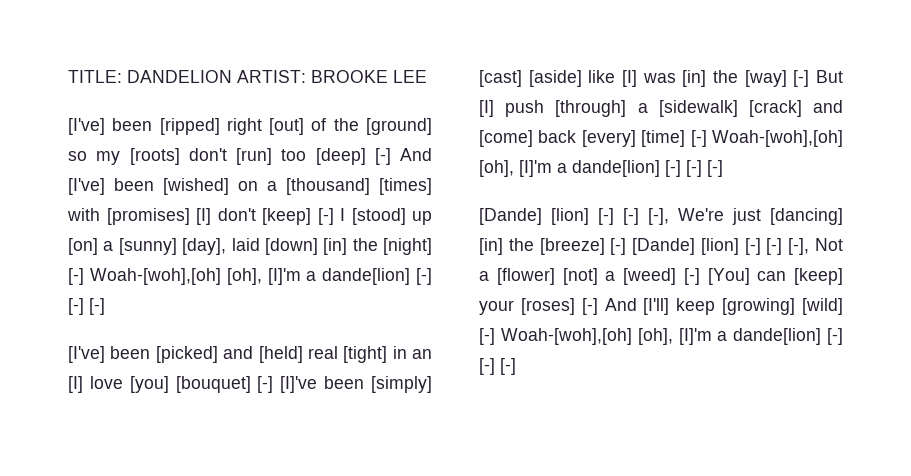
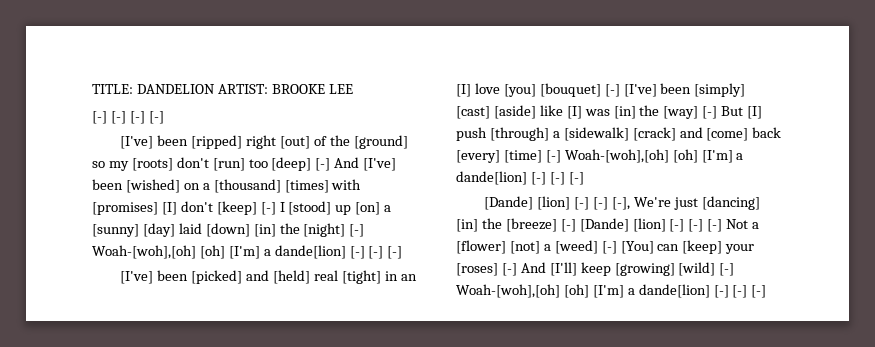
+ [-] [-] [-] [-]
- [I've] been [ripped] right [out] of the [ground] so my [roots] don't [run] too [deep] [-] And [I've] been [wished] on a [thousand] [times] with [promises] [I] don't [keep] [-] I [stood] up [on] a [sunny] [day], laid [down] [in] the [night] [-] Woah-[woh],[oh] [oh], [I]'m a dande[lion] [-] [-] [-]
+ [I've] been [ripped] right [out] of the [ground] so my [roots] don't [run] too [deep] [-] And [I've] been [wished] on a [thousand] [times] with [promises] [I] don't [keep] [-] I [stood] up [on] a [sunny] [day] laid [down] [in] the [night] [-] Woah-[woh],[oh] [oh] [I'm] a dande[lion] [-] [-] [-]
- [I've] been [picked] and [held] real [tight] in an [I] love [you] [bouquet] [-] [I]'ve been [simply] [cast] [aside] like [I] was [in] the [way] [-] But [I] push [through] a [sidewalk] [crack] and [come] back [every] [time] [-] Woah-[woh],[oh] [oh], [I]'m a dande[lion] [-] [-] [-]
+ [I've] been [picked] and [held] real [tight] in an [I] love [you] [bouquet] [-] [I've] been [simply] [cast] [aside] like [I] was [in] the [way] [-] But [I] push [through] a [sidewalk] [crack] and [come] back [every] [time] [-] Woah-[woh],[oh] [oh] [I'm] a dande[lion] [-] [-] [-]
- [Dande] [lion] [-] [-] [-], We're just [dancing] [in] the [breeze] [-] [Dande] [lion] [-] [-] [-], Not a [flower] [not] a [weed] [-] [You] can [keep] your [roses] [-] And [I'll] keep [growing] [wild] [-] Woah-[woh],[oh] [oh], [I]'m a dande[lion] [-] [-] [-]
+ [Dande] [lion] [-] [-] [-], We're just [dancing] [in] the [breeze] [-] [Dande] [lion] [-] [-] [-] Not a [flower] [not] a [weed] [-] [You] can [keep] your [roses] [-] And [I'll] keep [growing] [wild] [-] Woah-[woh],[oh] [oh] [I'm] a dande[lion] [-] [-] [-]

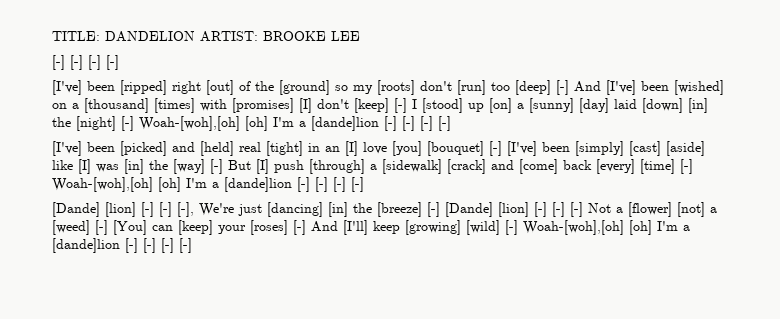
- [I've] been [ripped] right [out] of the [ground] so my [roots] don't [run] too [deep] [-] And [I've] been [wished] on a [thousand] [times] with [promises] [I] don't [keep] [-] I [stood] up [on] a [sunny] [day] laid [down] [in] the [night] [-] Woah-[woh],[oh] [oh] [I'm] a dande[lion] [-] [-] [-]
+ [I've] been [ripped] right [out] of the [ground] so my [roots] don't [run] too [deep] [-] And [I've] been [wished] on a [thousand] [times] with [promises] [I] don't [keep] [-] I [stood] up [on] a [sunny] [day] laid [down] [in] the [night] [-] Woah-[woh],[oh] [oh] I'm a [dande]lion [-] [-] [-] [-]
- [I've] been [picked] and [held] real [tight] in an [I] love [you] [bouquet] [-] [I've] been [simply] [cast] [aside] like [I] was [in] the [way] [-] But [I] push [through] a [sidewalk] [crack] and [come] back [every] [time] [-] Woah-[woh],[oh] [oh] [I'm] a dande[lion] [-] [-] [-]
+ [I've] been [picked] and [held] real [tight] in an [I] love [you] [bouquet] [-] [I've] been [simply] [cast] [aside] like [I] was [in] the [way] [-] But [I] push [through] a [sidewalk] [crack] and [come] back [every] [time] [-] Woah-[woh],[oh] [oh] I'm a [dande]lion [-] [-] [-] [-]
- [Dande] [lion] [-] [-] [-], We're just [dancing] [in] the [breeze] [-] [Dande] [lion] [-] [-] [-] Not a [flower] [not] a [weed] [-] [You] can [keep] your [roses] [-] And [I'll] keep [growing] [wild] [-] Woah-[woh],[oh] [oh] [I'm] a dande[lion] [-] [-] [-]
+ [Dande] [lion] [-] [-] [-], We're just [dancing] [in] the [breeze] [-] [Dande] [lion] [-] [-] [-] Not a [flower] [not] a [weed] [-] [You] can [keep] your [roses] [-] And [I'll] keep [growing] [wild] [-] Woah-[woh],[oh] [oh] I'm a [dande]lion [-] [-] [-] [-]

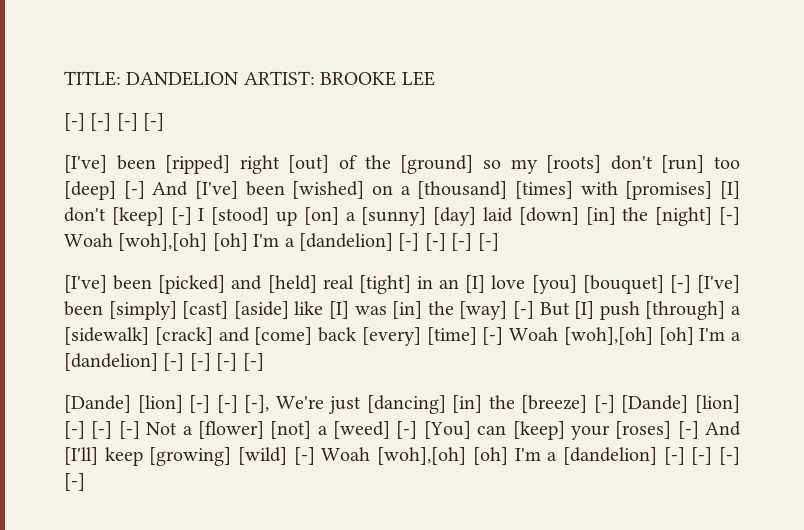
- [I've] been [ripped] right [out] of the [ground] so my [roots] don't [run] too [deep] [-] And [I've] been [wished] on a [thousand] [times] with [promises] [I] don't [keep] [-] I [stood] up [on] a [sunny] [day] laid [down] [in] the [night] [-] Woah-[woh],[oh] [oh] I'm a [dande]lion [-] [-] [-] [-]
+ [I've] been [ripped] right [out] of the [ground] so my [roots] don't [run] too [deep] [-] And [I've] been [wished] on a [thousand] [times] with [promises] [I] don't [keep] [-] I [stood] up [on] a [sunny] [day] laid [down] [in] the [night] [-] Woah [woh],[oh] [oh] I'm a [dandelion] [-] [-] [-] [-]
- [I've] been [picked] and [held] real [tight] in an [I] love [you] [bouquet] [-] [I've] been [simply] [cast] [aside] like [I] was [in] the [way] [-] But [I] push [through] a [sidewalk] [crack] and [come] back [every] [time] [-] Woah-[woh],[oh] [oh] I'm a [dande]lion [-] [-] [-] [-]
+ [I've] been [picked] and [held] real [tight] in an [I] love [you] [bouquet] [-] [I've] been [simply] [cast] [aside] like [I] was [in] the [way] [-] But [I] push [through] a [sidewalk] [crack] and [come] back [every] [time] [-] Woah [woh],[oh] [oh] I'm a [dandelion] [-] [-] [-] [-]
- [Dande] [lion] [-] [-] [-], We're just [dancing] [in] the [breeze] [-] [Dande] [lion] [-] [-] [-] Not a [flower] [not] a [weed] [-] [You] can [keep] your [roses] [-] And [I'll] keep [growing] [wild] [-] Woah-[woh],[oh] [oh] I'm a [dande]lion [-] [-] [-] [-]
+ [Dande] [lion] [-] [-] [-], We're just [dancing] [in] the [breeze] [-] [Dande] [lion] [-] [-] [-] Not a [flower] [not] a [weed] [-] [You] can [keep] your [roses] [-] And [I'll] keep [growing] [wild] [-] Woah [woh],[oh] [oh] I'm a [dandelion] [-] [-] [-] [-]

